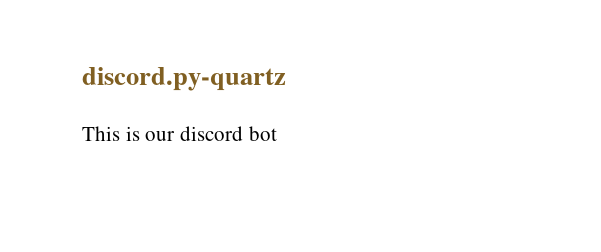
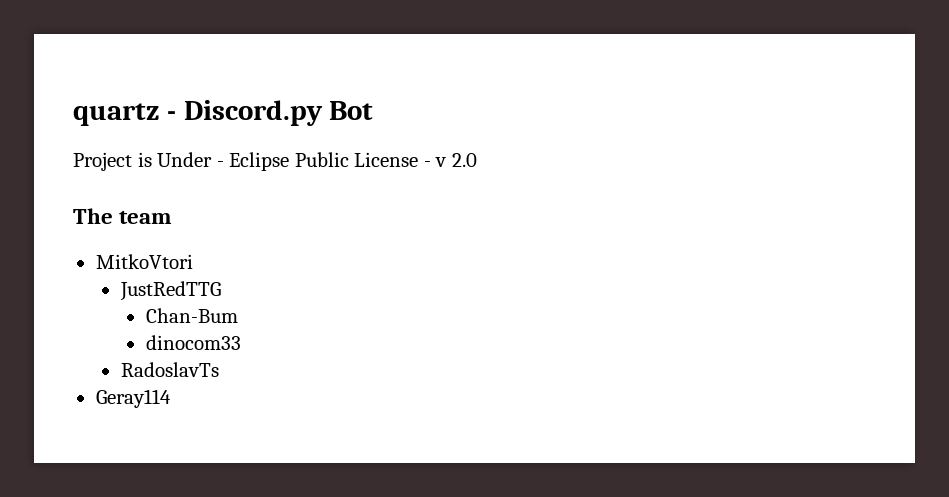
- discord.py-quartz
- This is our discord bot
+ quartz - Discord.py Bot
+ Project is Under - Eclipse Public License - v 2.0
+ The team
+ MitkoVtori
+ JustRedTTG
+ Chan-Bum
+ dinocom33
+ RadoslavTs
+ Geray114

